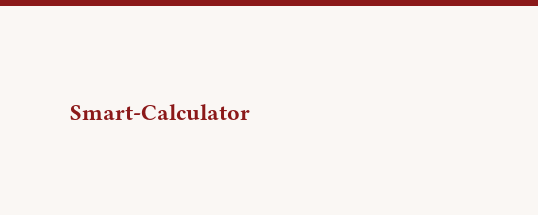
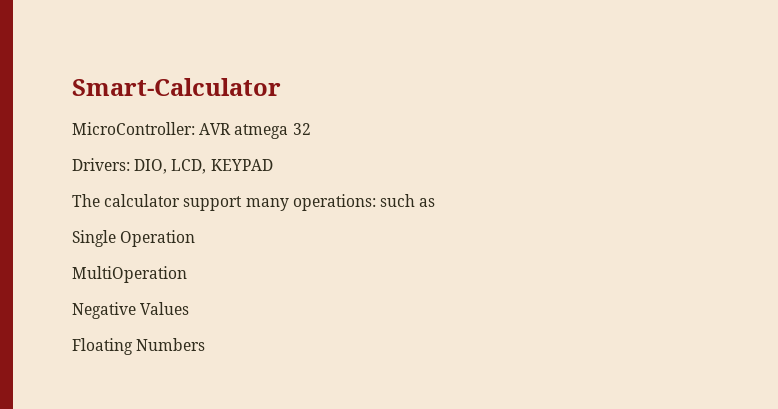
+ MicroController: AVR atmega 32
+ Drivers: DIO, LCD, KEYPAD
+ The calculator support many operations: such as
+ Single Operation
+ MultiOperation
+ Negative Values
+ Floating Numbers

